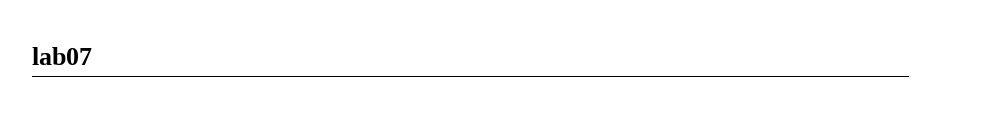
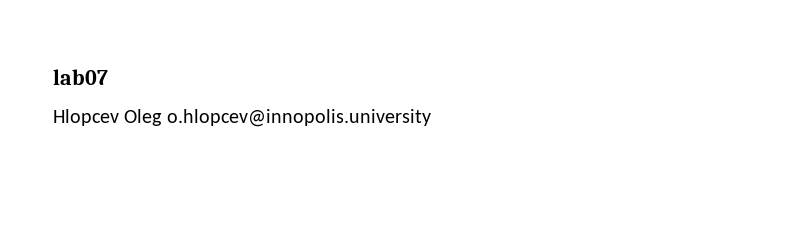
+ Hlopcev Oleg o.hlopcev@innopolis.university

